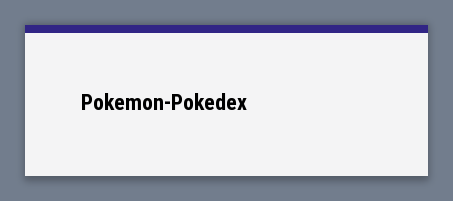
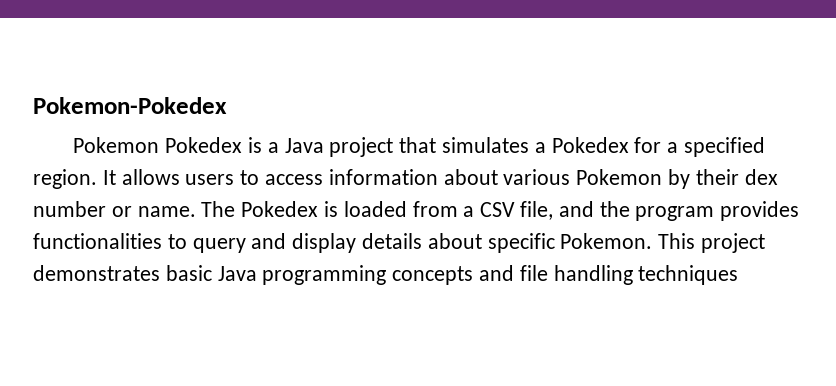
+ Pokemon Pokedex is a Java project that simulates a Pokedex for a specified region. It allows users to access information about various Pokemon by their dex number or name. The Pokedex is loaded from a CSV file, and the program provides functionalities to query and display details about specific Pokemon. This project demonstrates basic Java programming concepts and file handling techniques

